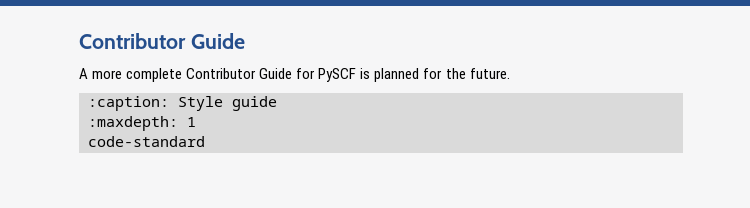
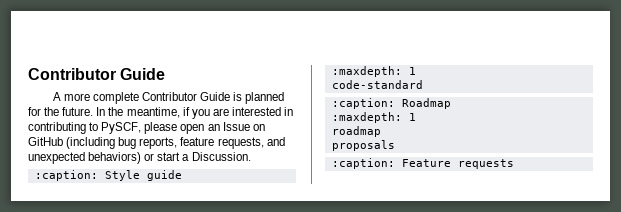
- A more complete Contributor Guide for PySCF is planned for the future.
+ A more complete Contributor Guide is planned for the future. In the meantime, if you are interested in contributing to PySCF, please open an Issue on GitHub (including bug reports, feature requests, and unexpected behaviors) or start a Discussion.
+ :caption: Roadmap
+ :maxdepth: 1
+ roadmap
+ proposals
+ :caption: Feature requests

